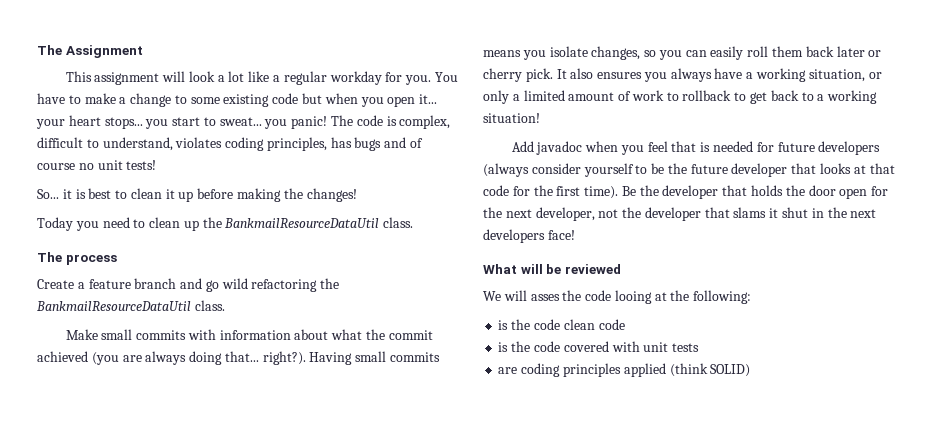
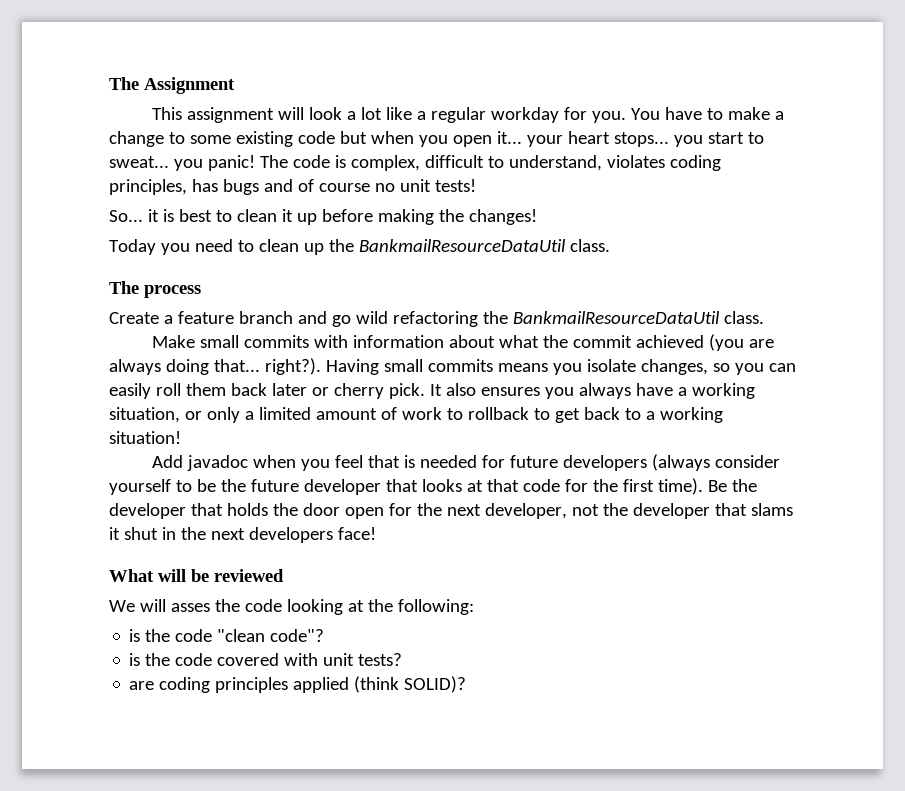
- We will asses the code looing at the following:
+ We will asses the code looking at the following:
- is the code clean code
+ is the code "clean code"?
- is the code covered with unit tests
+ is the code covered with unit tests?
- are coding principles applied (think SOLID)
+ are coding principles applied (think SOLID)?

